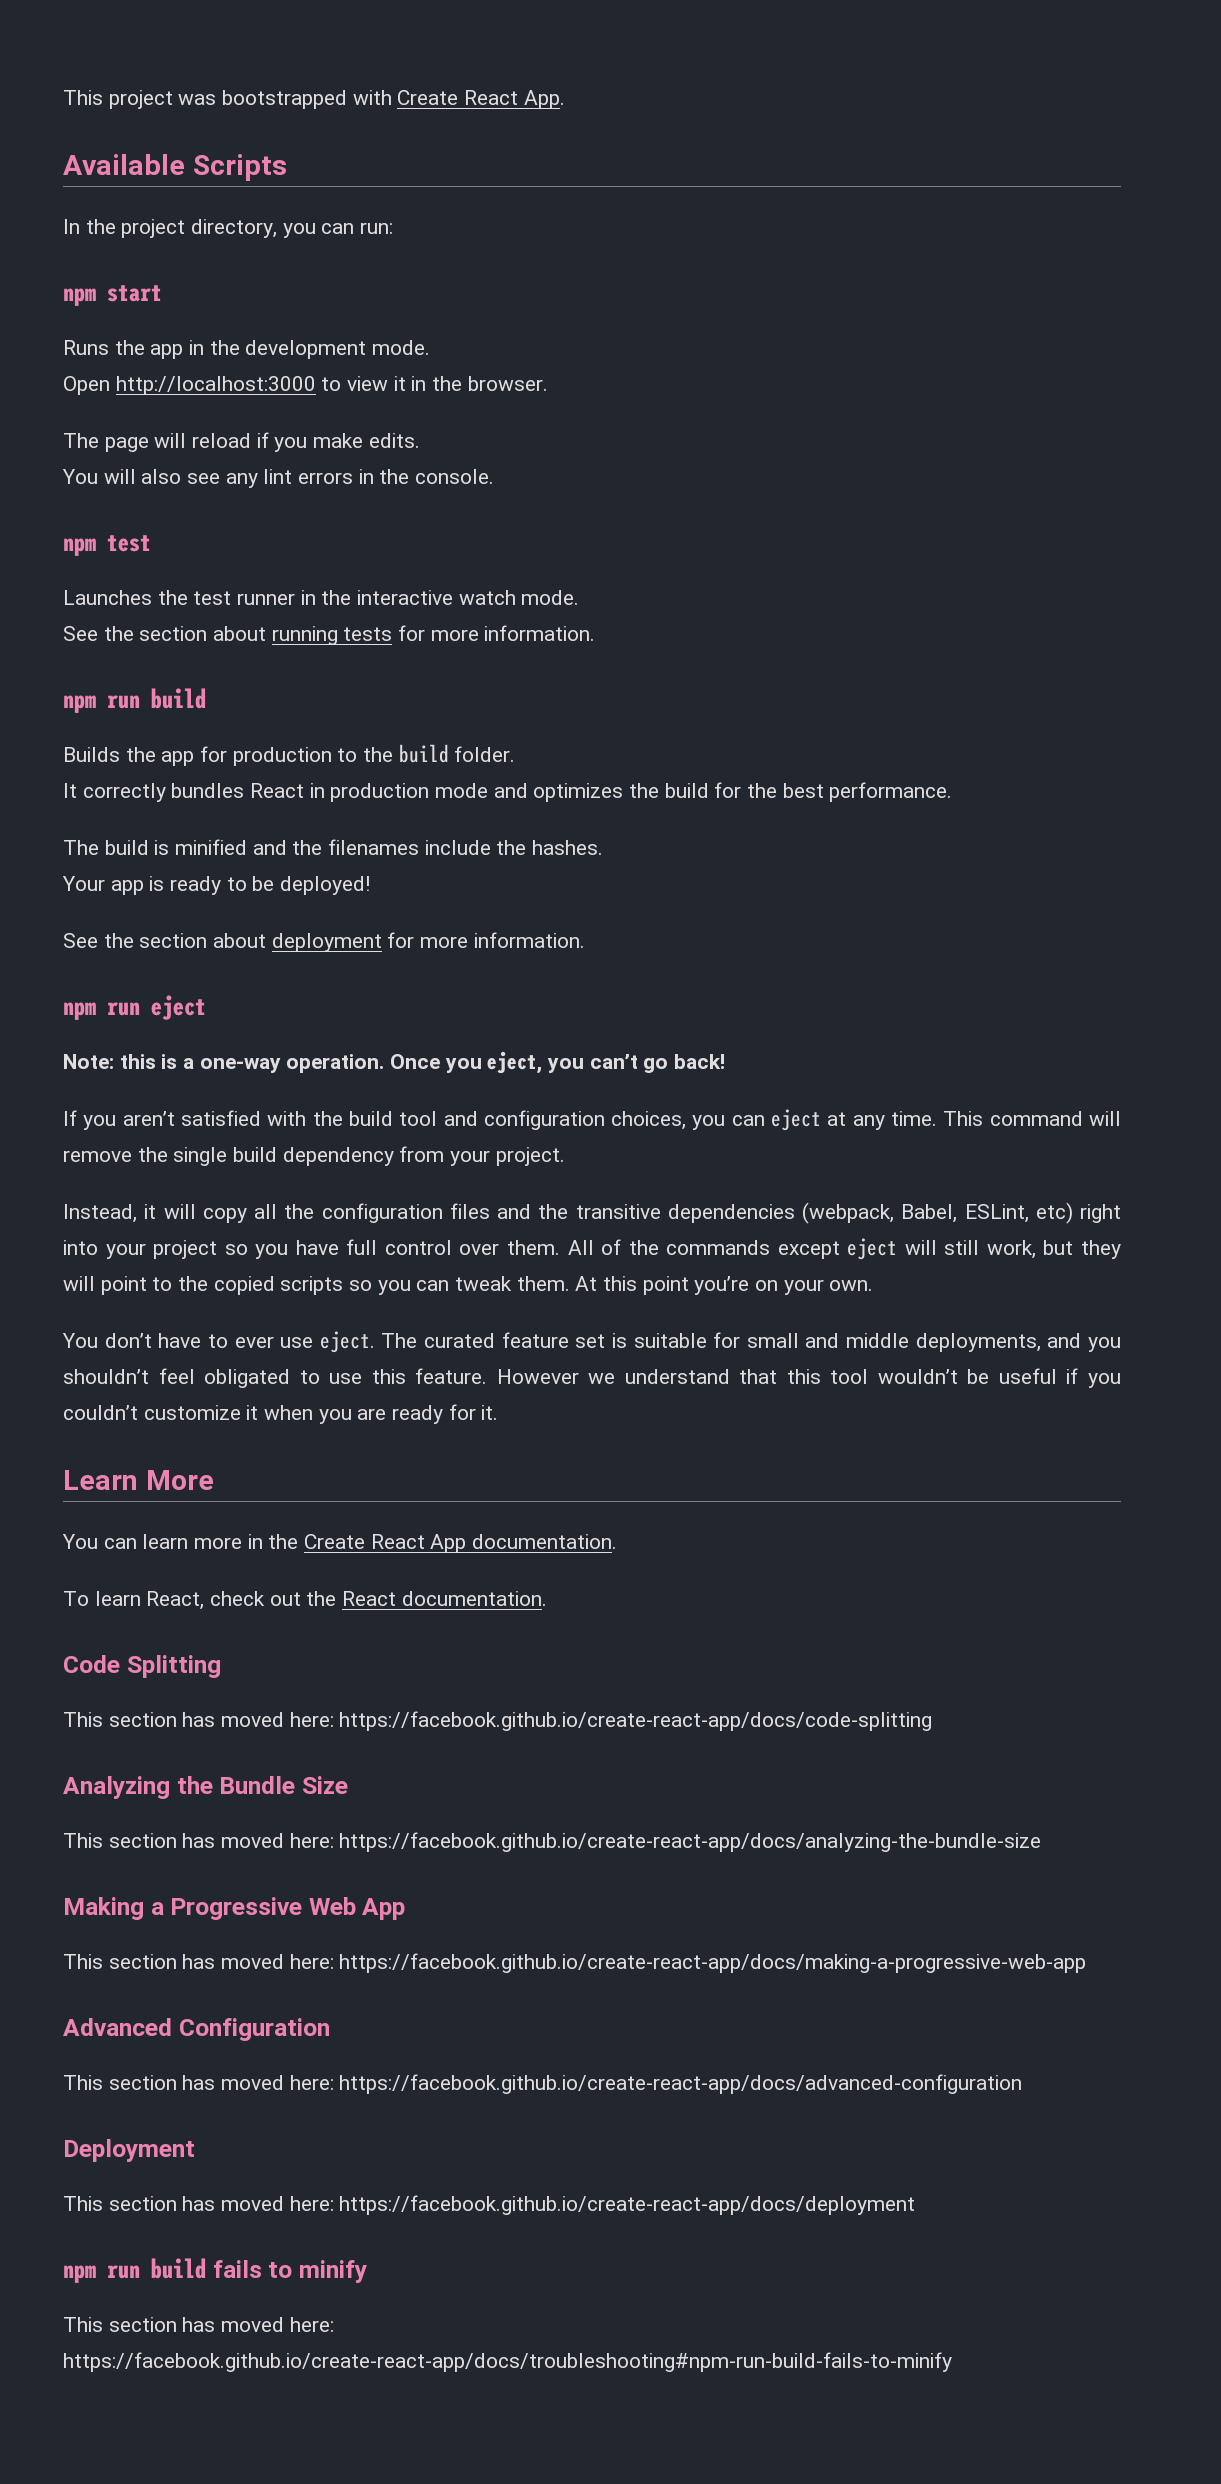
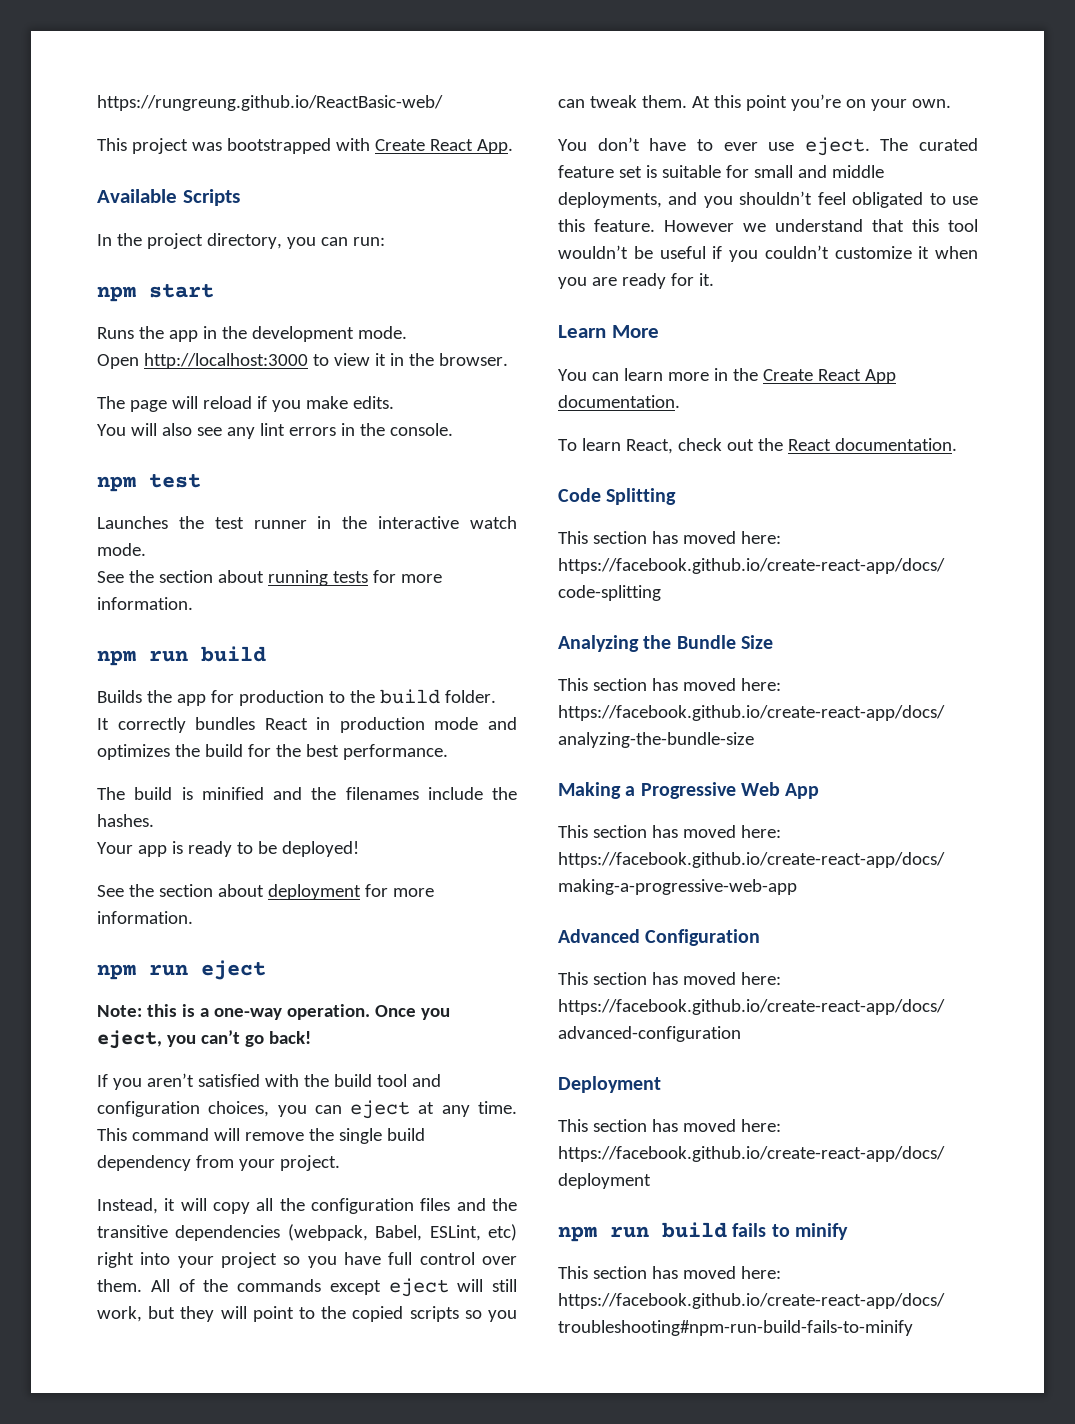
+ https://rungreung.github.io/ReactBasic-web/

